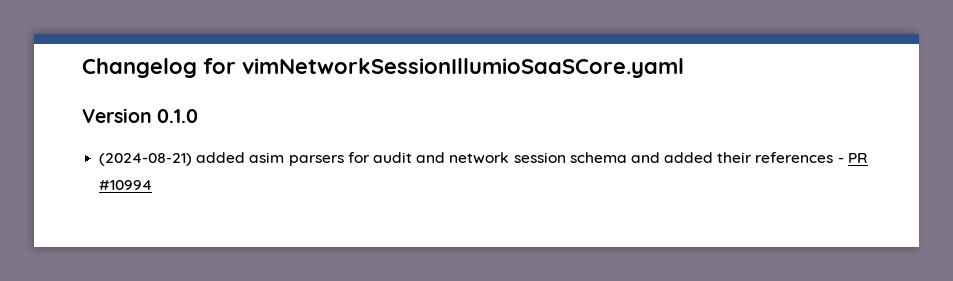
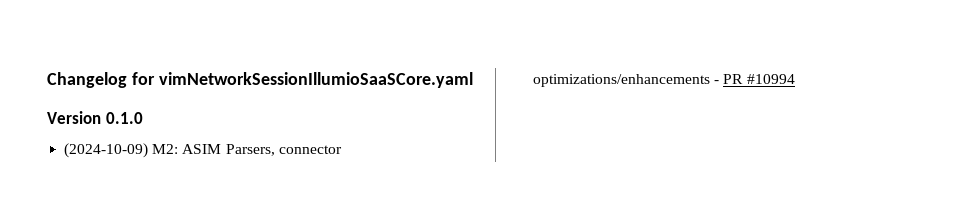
- (2024-08-21) added asim parsers for audit and network session schema and added their references - PR #10994
+ (2024-10-09) M2: ASIM Parsers, connector optimizations/enhancements - PR #10994

